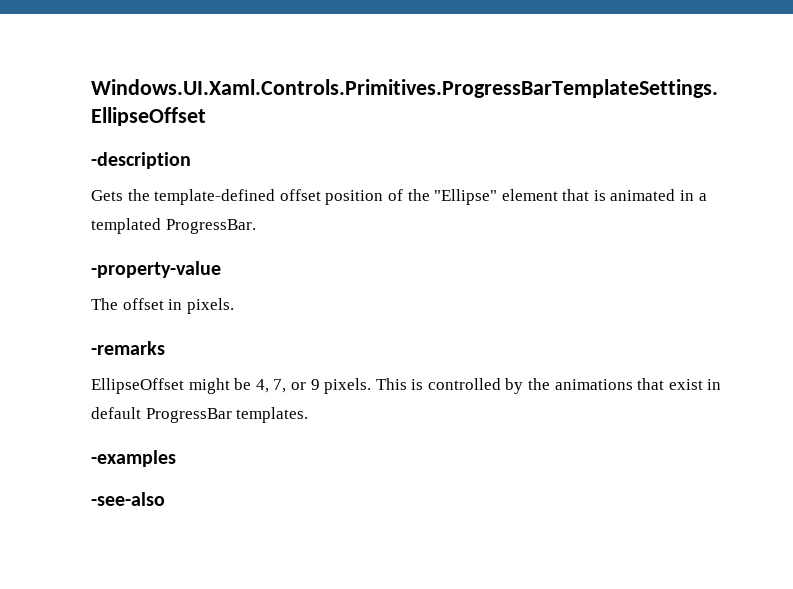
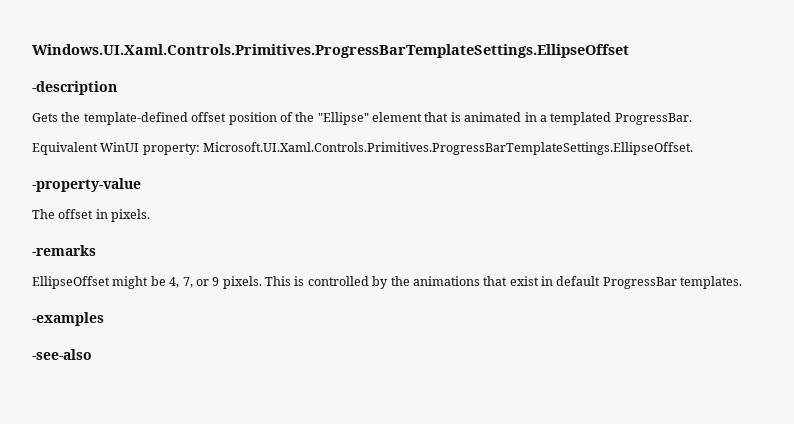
+ Equivalent WinUI property: Microsoft.UI.Xaml.Controls.Primitives.ProgressBarTemplateSettings.EllipseOffset.

